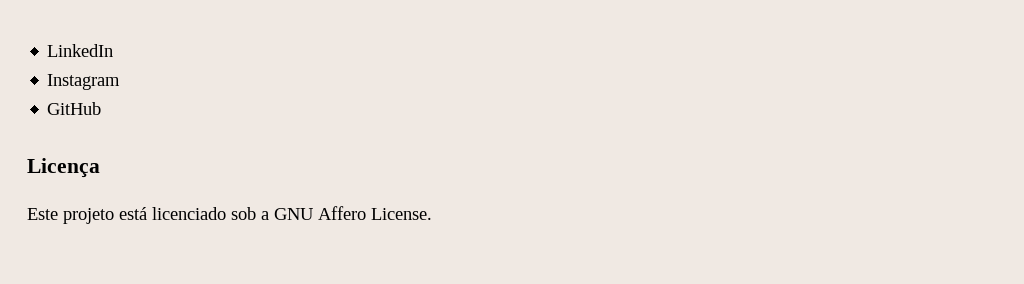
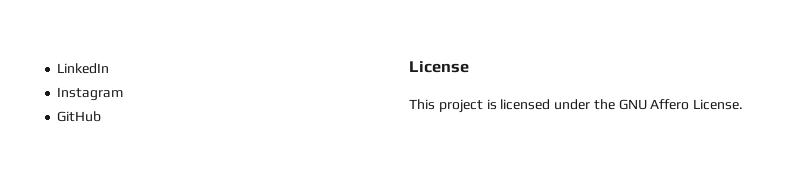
- Licença
- Este projeto está licenciado sob a GNU Affero License.
+ License
+ This project is licensed under the GNU Affero License.

